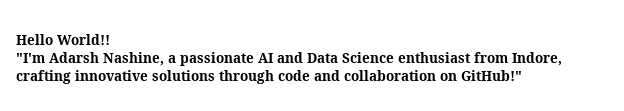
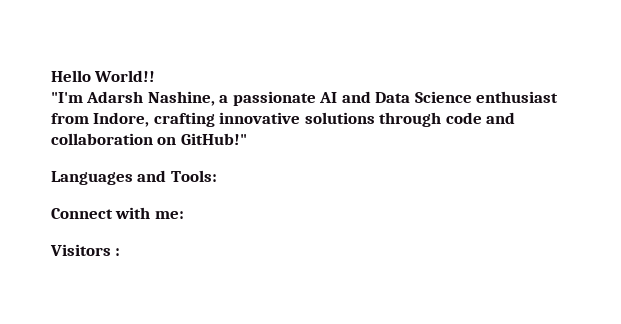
+ Languages and Tools:
+ Connect with me:
+ Visitors :

